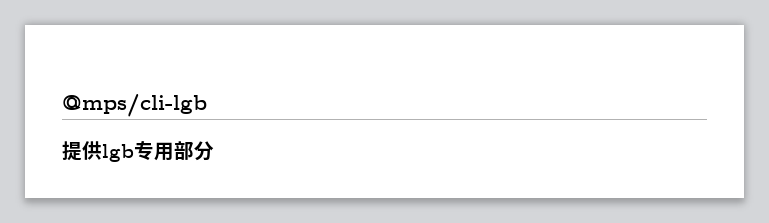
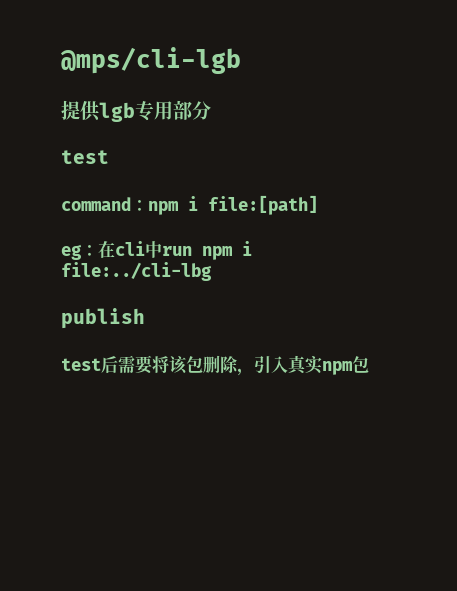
  提供lgb专用部分
+ test
+ command：npm i file:[path]
+ eg：在cli中run npm i file:../cli-lbg
+ publish
+ test后需要将该包删除，引入真实npm包

